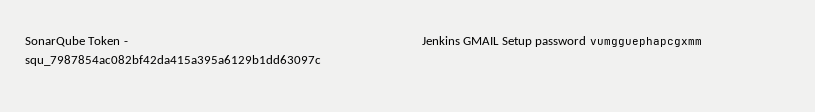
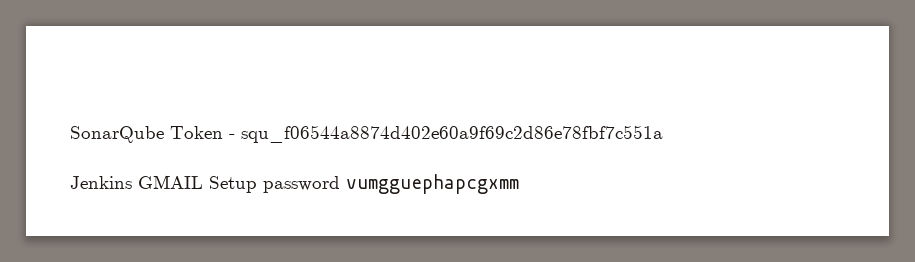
- SonarQube Token - squ_7987854ac082bf42da415a395a6129b1dd63097c
+ SonarQube Token - squ_f06544a8874d402e60a9f69c2d86e78fbf7c551a

